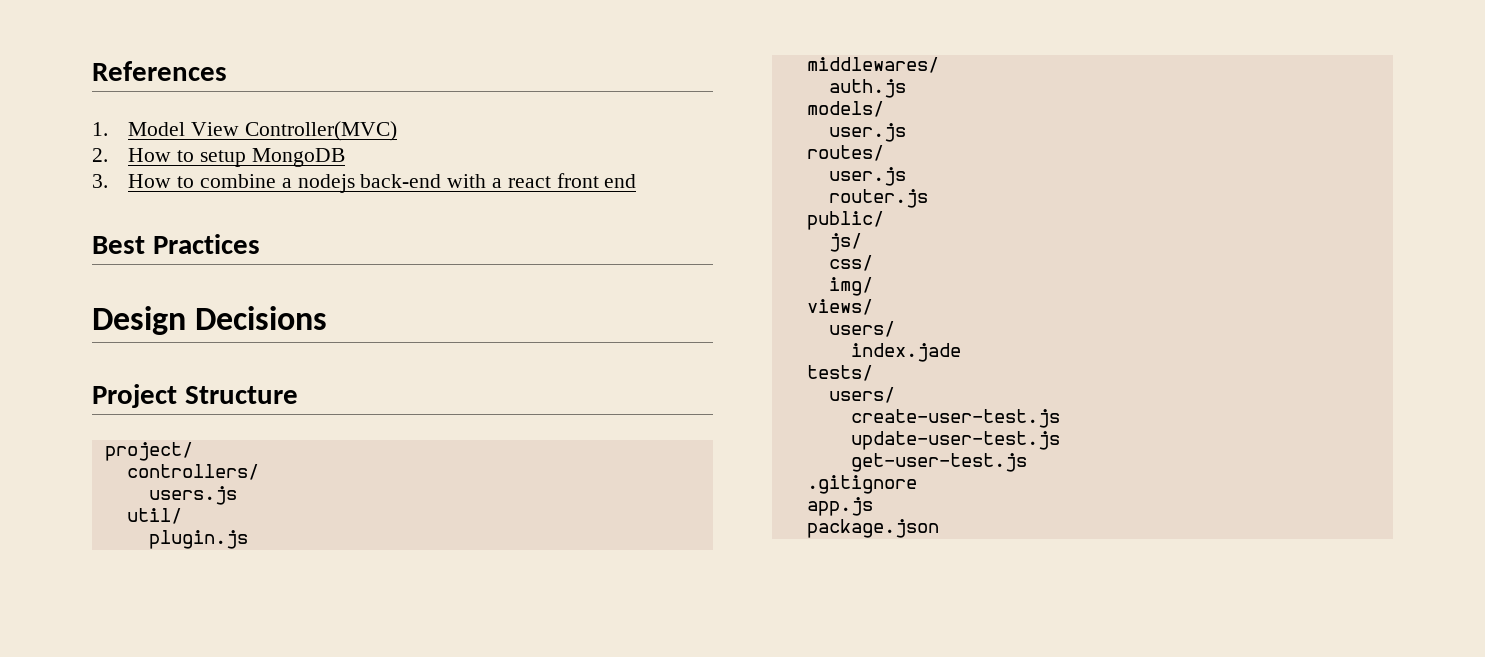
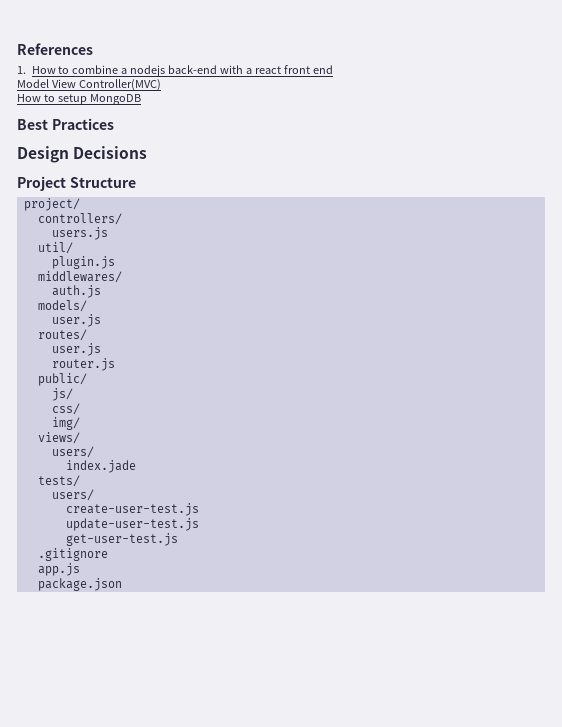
- 1. Model View Controller(MVC)
- 2. How to setup MongoDB
- 3. How to combine a nodejs back-end with a react front end
+ 1. How to combine a nodejs back-end with a react front end
+ Model View Controller(MVC)
+ How to setup MongoDB

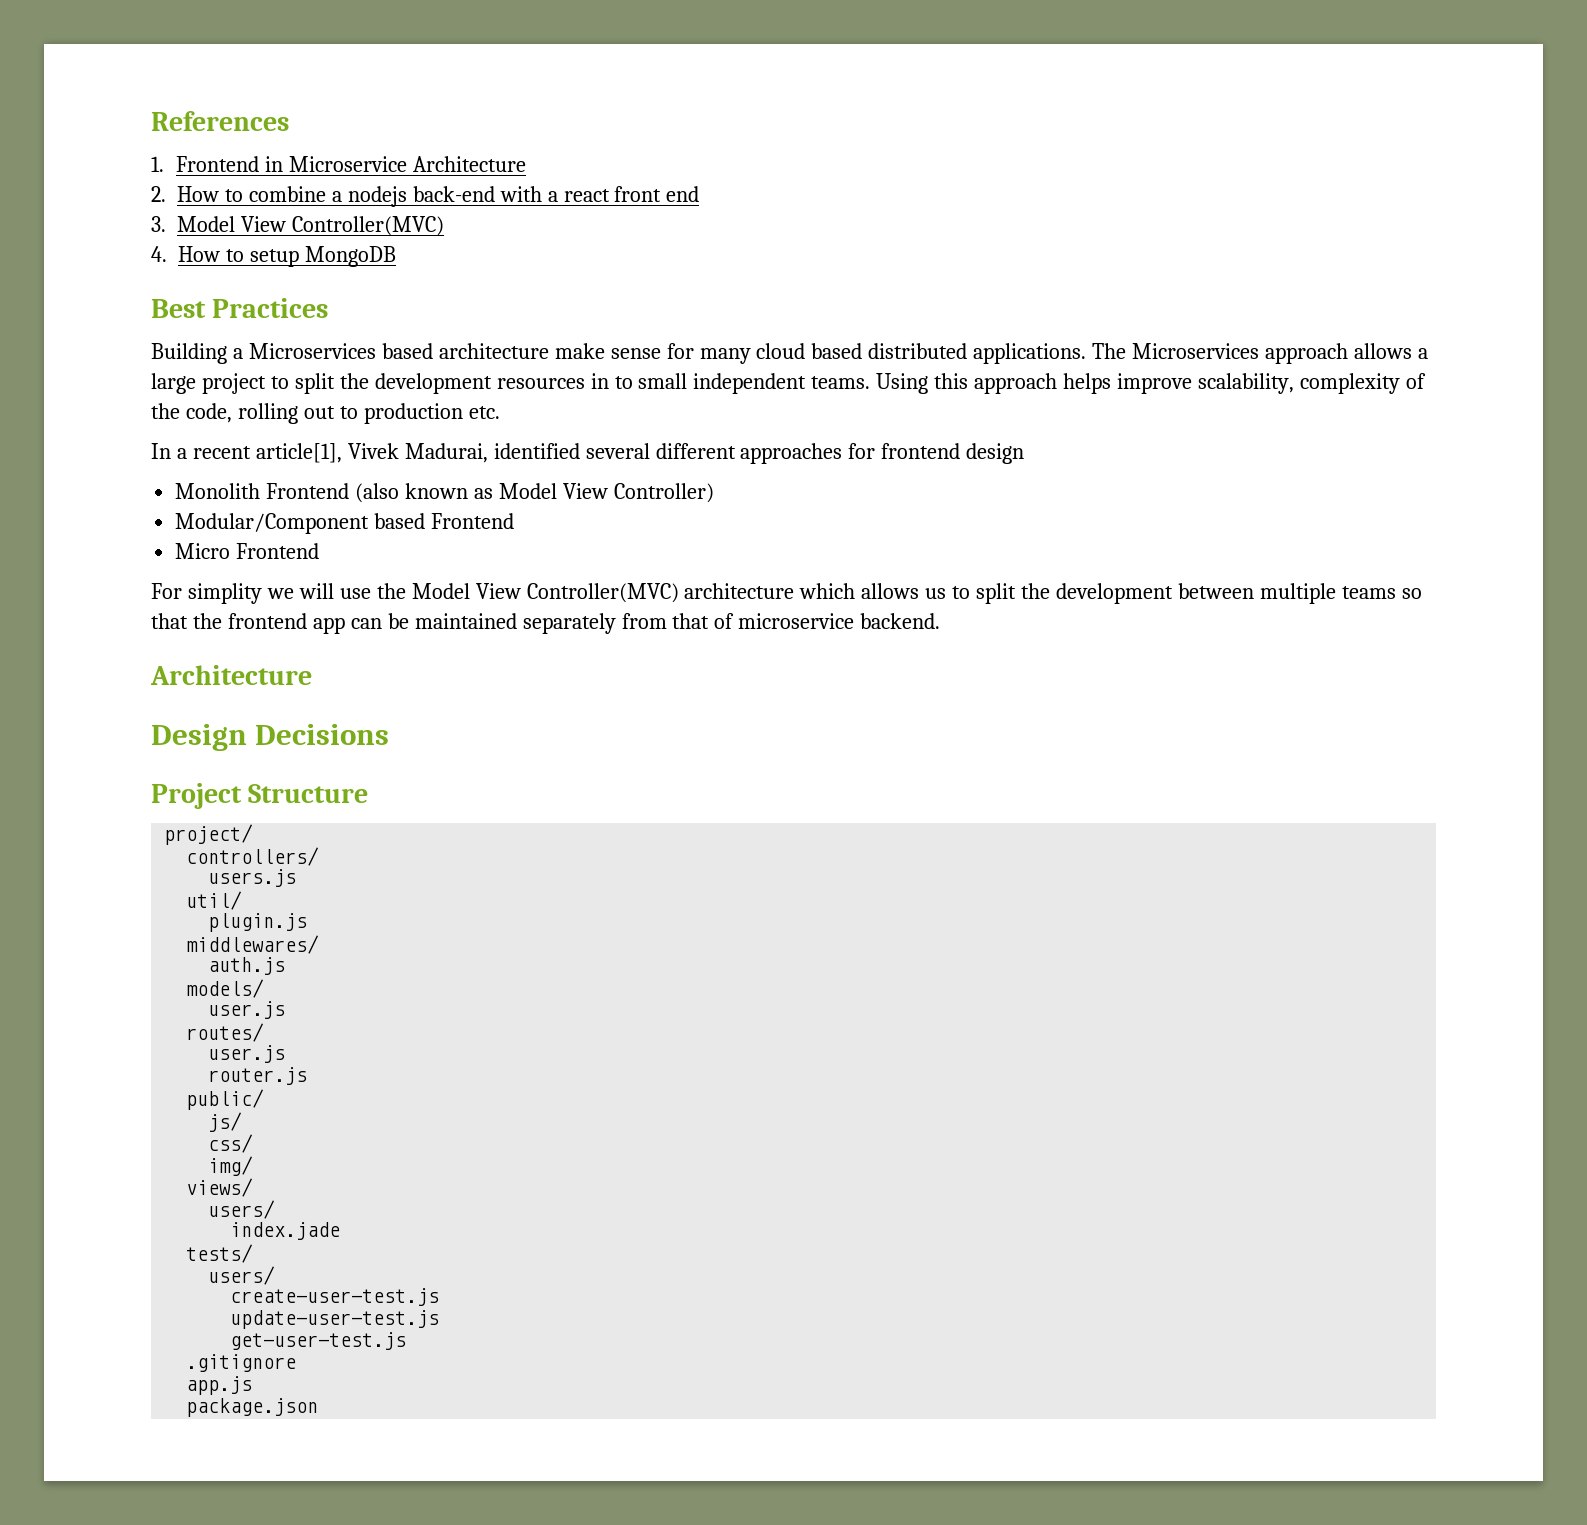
- 1. How to combine a nodejs back-end with a react front end
+ 1. Frontend in Microservice Architecture
+ 2. How to combine a nodejs back-end with a react front end
- Model View Controller(MVC)
+ 3. Model View Controller(MVC)
- How to setup MongoDB
+ 4. How to setup MongoDB
+ Building a Microservices based architecture make sense for many cloud based distributed applications. The Microservices approach allows a large project to split the development resources in to small independent teams. Using this approach helps improve scalability, complexity of the code, rolling out to production etc.
+ In a recent article[1], Vivek Madurai, identified several different approaches for frontend design
+ Monolith Frontend (also known as Model View Controller)
+ Modular/Component based Frontend
+ Micro Frontend
+ For simplity we will use the Model View Controller(MVC) architecture which allows us to split the development between multiple teams so that the frontend app can be maintained separately from that of microservice backend.
+ Architecture

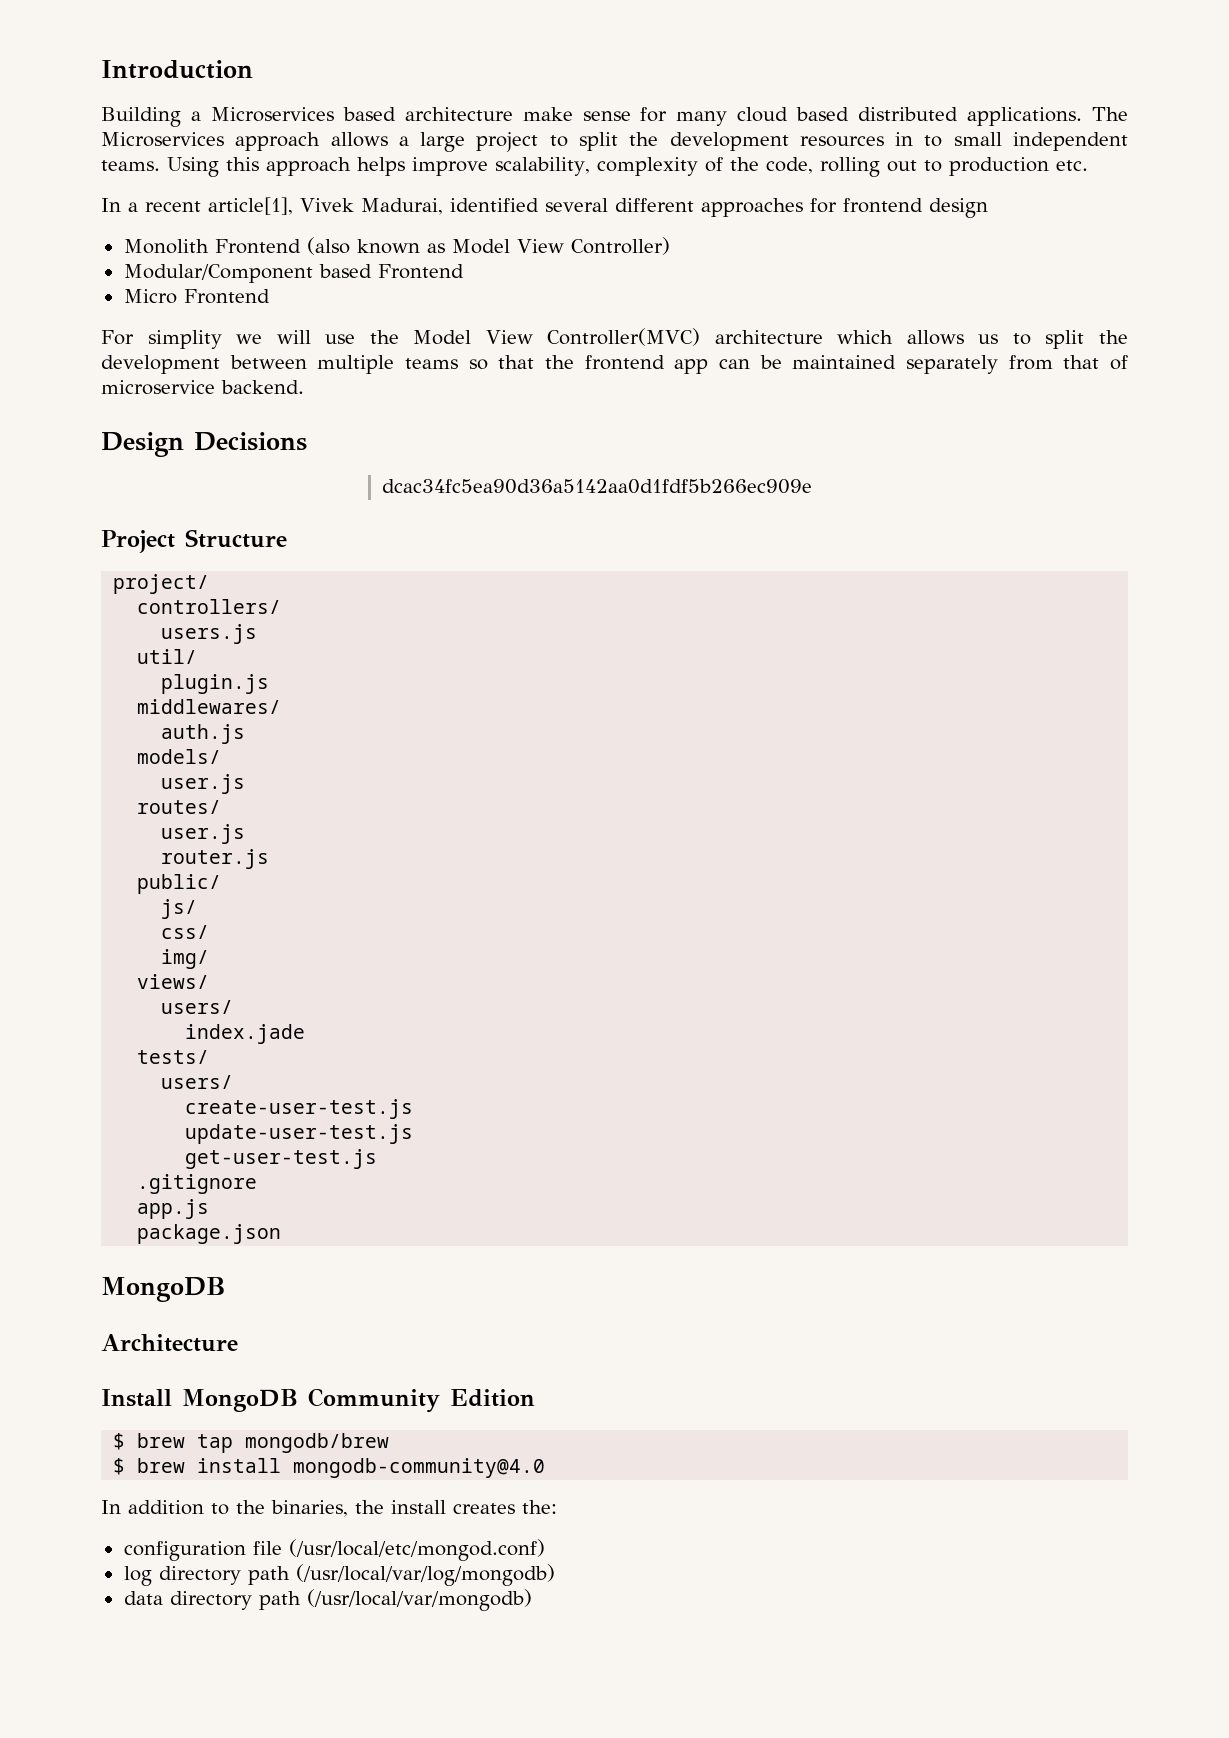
- References
- 1. Frontend in Microservice Architecture
- 2. How to combine a nodejs back-end with a react front end
- 3. Model View Controller(MVC)
- 4. How to setup MongoDB
- Best Practices
+ Introduction
  For simplity we will use the Model View Controller(MVC) architecture which allows us to split the development between multiple teams so that the frontend app can be maintained separately from that of microservice backend.
- Architecture
+ dcac34fc5ea90d36a5142aa0d1fdf5b266ec909e
  package.json
+ MongoDB
+ Architecture
+ Install MongoDB Community Edition
+ $ brew tap mongodb/brew
+ $ brew install mongodb-community@4.0
+ In addition to the binaries, the install creates the:
+ configuration file (/usr/local/etc/mongod.conf)
+ log directory path (/usr/local/var/log/mongodb)
+ data directory path (/usr/local/var/mongodb)

